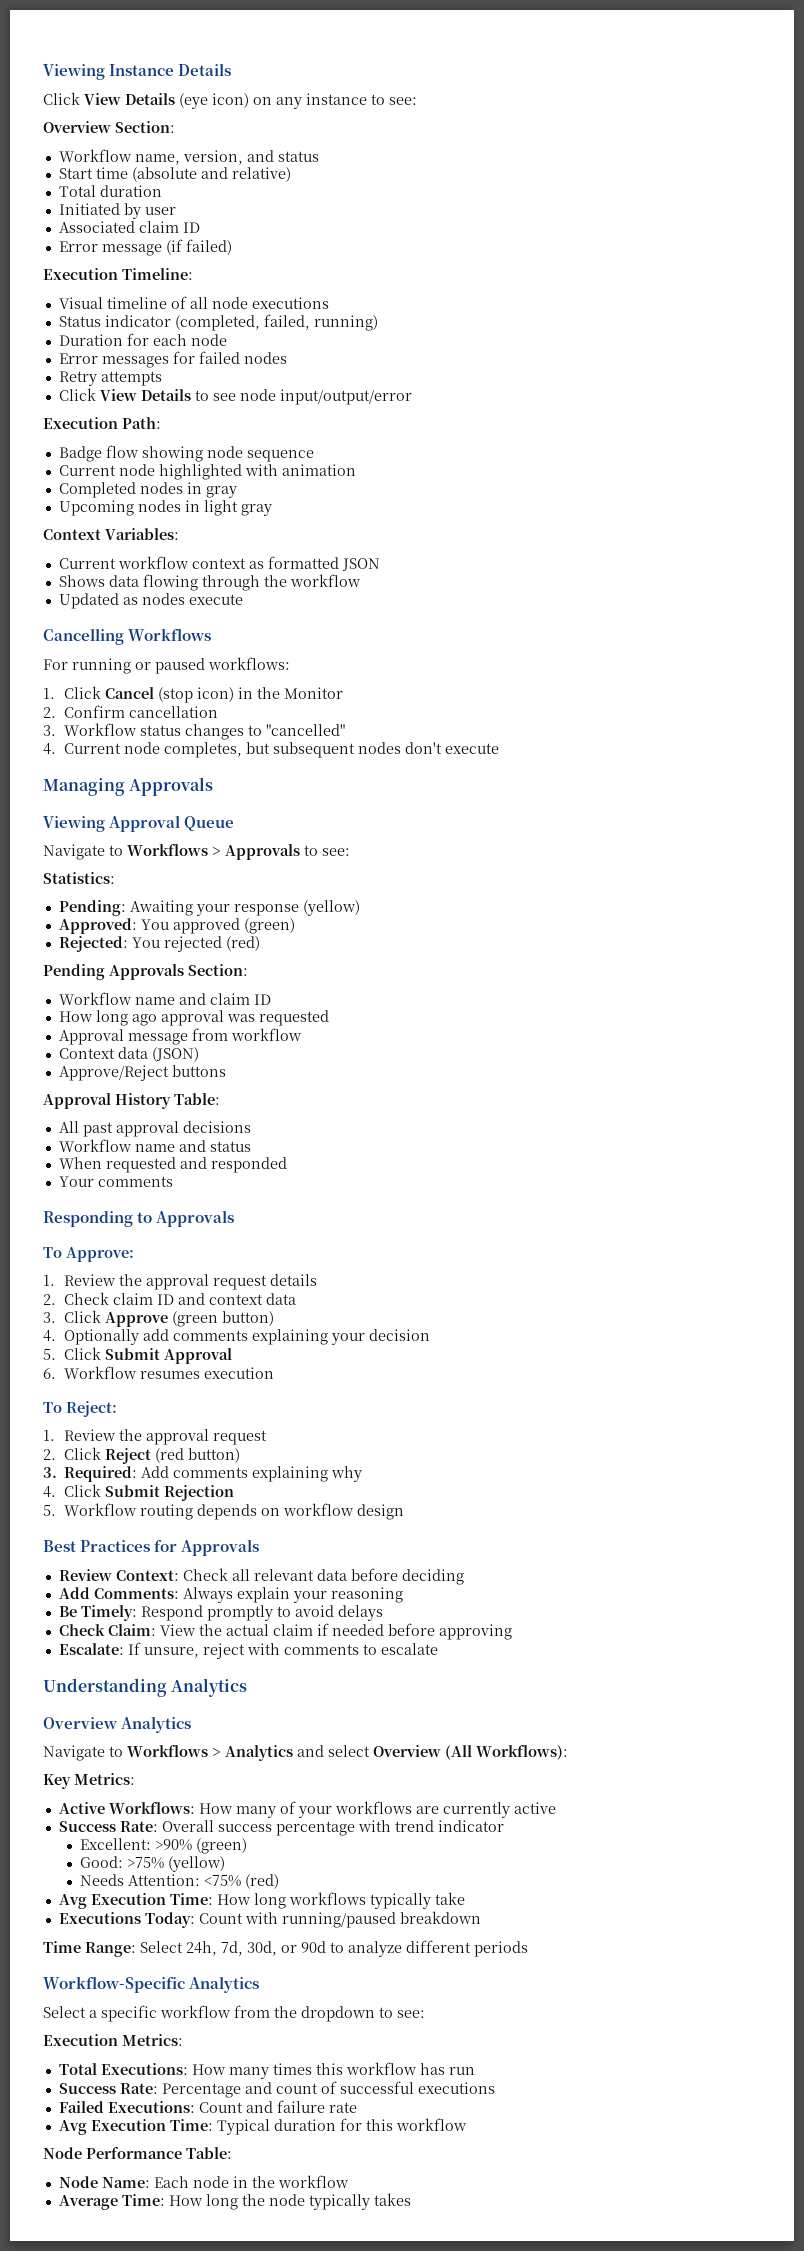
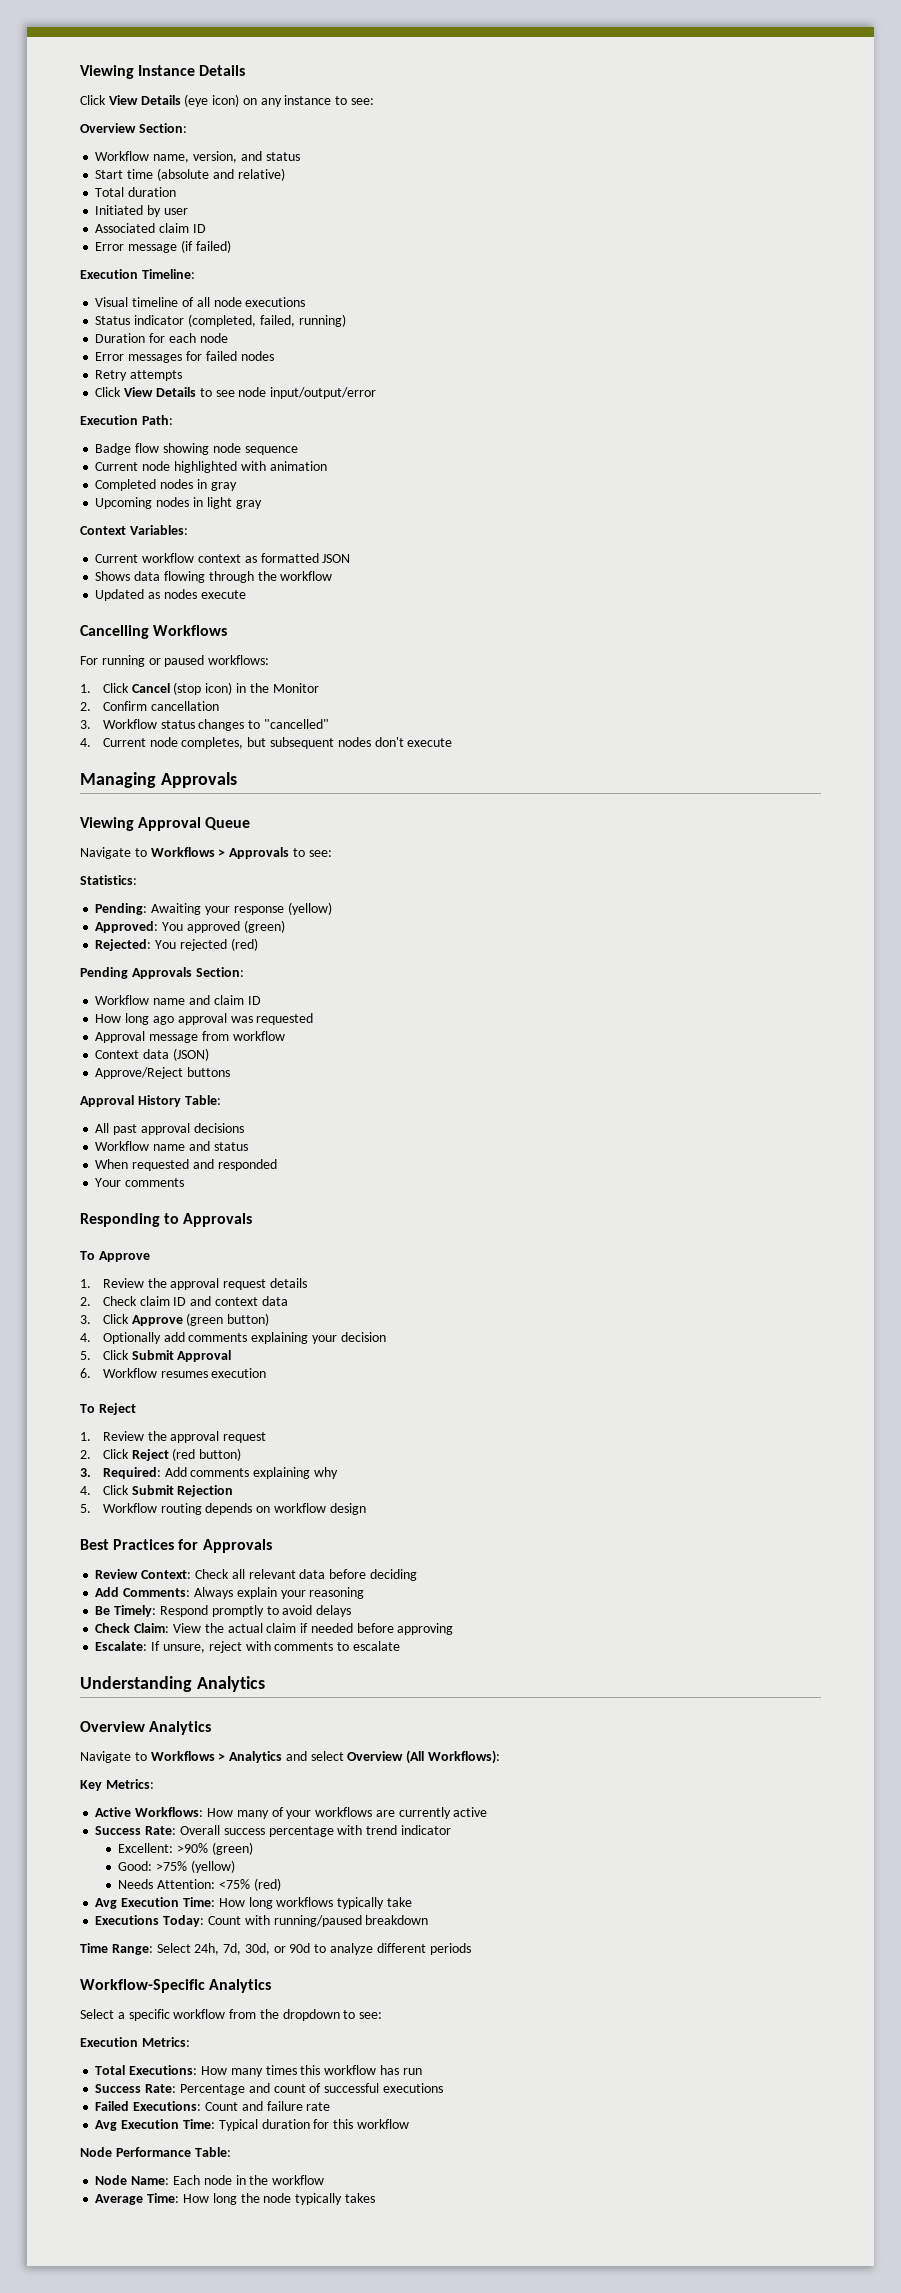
- To Approve:
+ To Approve
- To Reject:
+ To Reject

